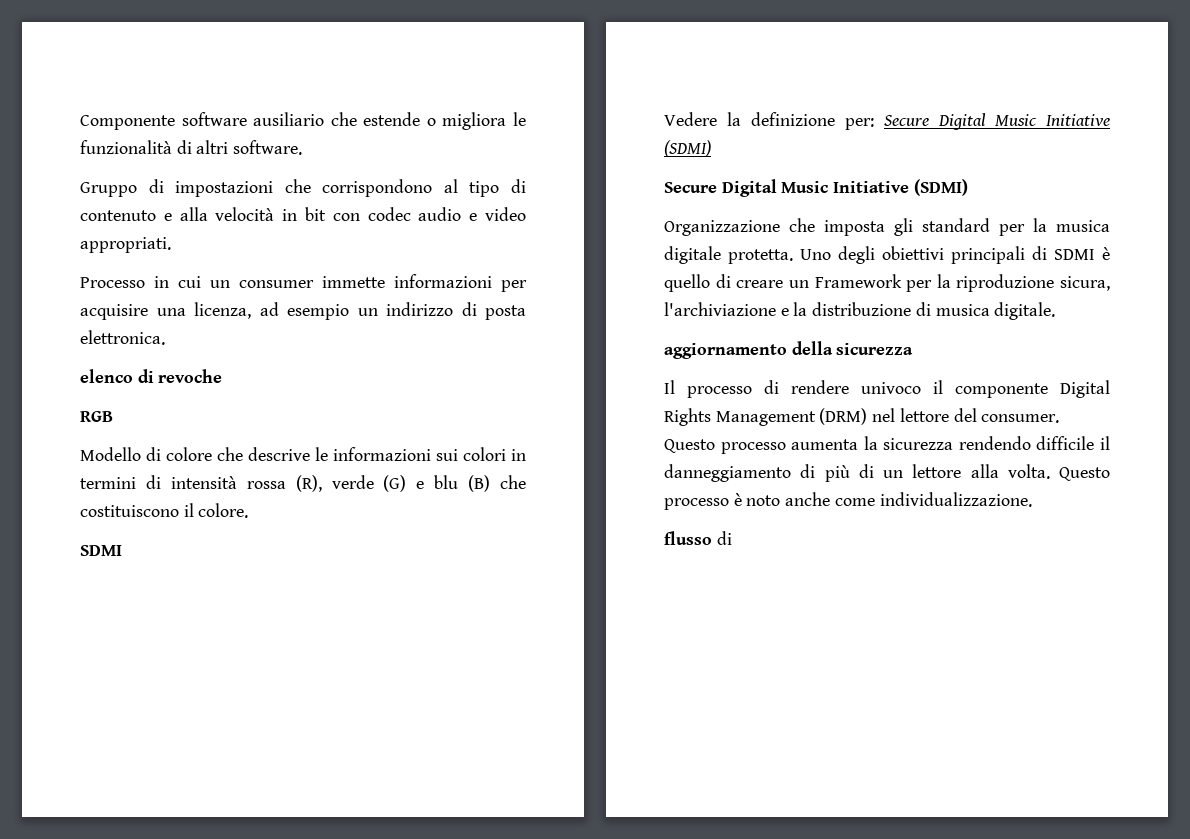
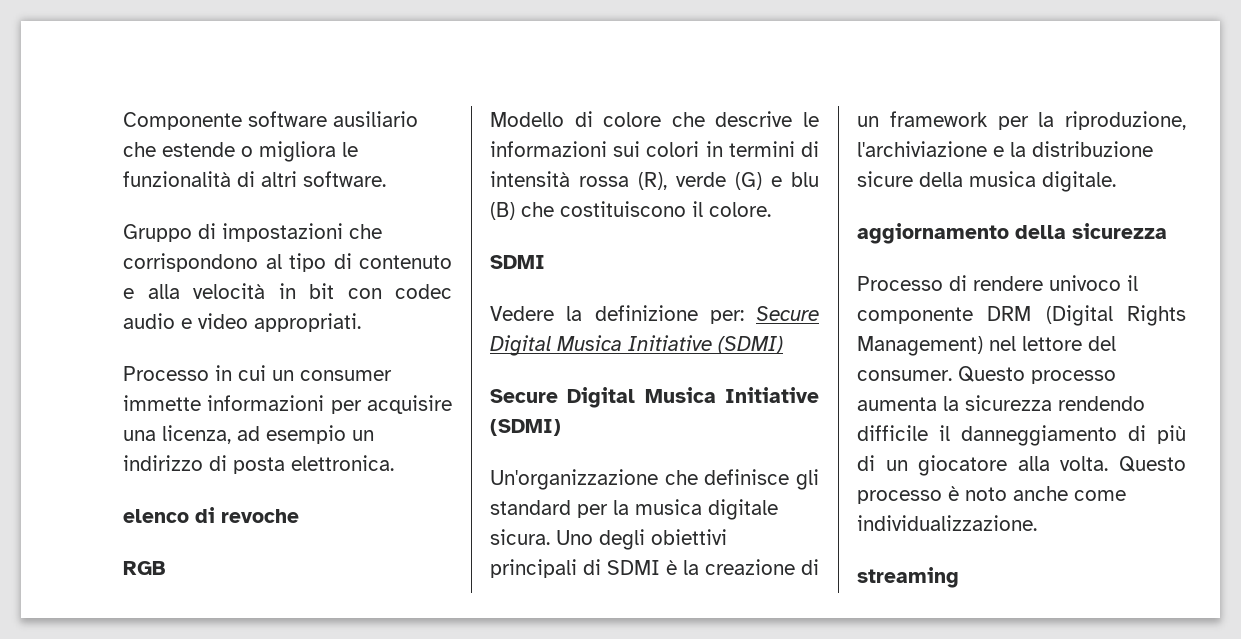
- Vedere la definizione per: Secure Digital Music Initiative (SDMI)
- Secure Digital Music Initiative (SDMI)
- Organizzazione che imposta gli standard per la musica digitale protetta.
+ Vedere la definizione per: Secure Digital Musica Initiative (SDMI)
+ Secure Digital Musica Initiative (SDMI)
+ Un'organizzazione che definisce gli standard per la musica digitale sicura.
- Uno degli obiettivi principali di SDMI è quello di creare un Framework per la riproduzione sicura, l'archiviazione e la distribuzione di musica digitale.
+ Uno degli obiettivi principali di SDMI è la creazione di un framework per la riproduzione, l'archiviazione e la distribuzione sicure della musica digitale.
- Il processo di rendere univoco il componente Digital Rights Management (DRM) nel lettore del consumer.
+ Processo di rendere univoco il componente DRM (Digital Rights Management) nel lettore del consumer.
- Questo processo aumenta la sicurezza rendendo difficile il danneggiamento di più di un lettore alla volta.
+ Questo processo aumenta la sicurezza rendendo difficile il danneggiamento di più di un giocatore alla volta.
- flusso di
+ streaming

